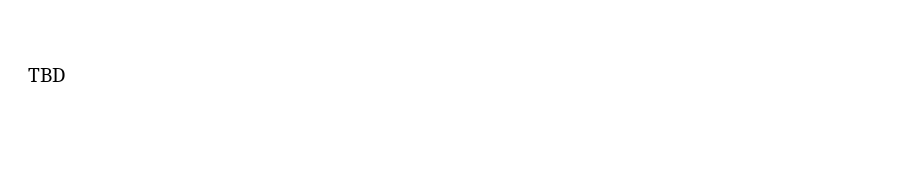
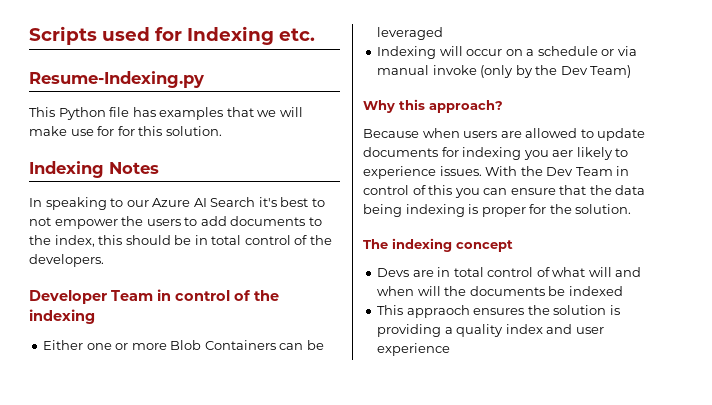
- TBD
+ Scripts used for Indexing etc.
+ Resume-Indexing.py
+ This Python file has examples that we will make use for for this solution.
+ Indexing Notes
+ In speaking to our Azure AI Search it's best to not empower the users to add documents to the index, this should be in total control of the developers.
+ Developer Team in control of the indexing
+ Either one or more Blob Containers can be leveraged
+ Indexing will occur on a schedule or via manual invoke (only by the Dev Team)
+ Why this approach?
+ Because when users are allowed to update documents for indexing you aer likely to experience issues. With the Dev Team in control of this you can ensure that the data being indexing is proper for the solution.
+ The indexing concept
+ Devs are in total control of what will and when will the documents be indexed
+ This appraoch ensures the solution is providing a quality index and user experience

